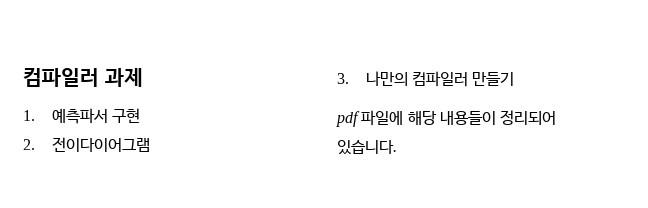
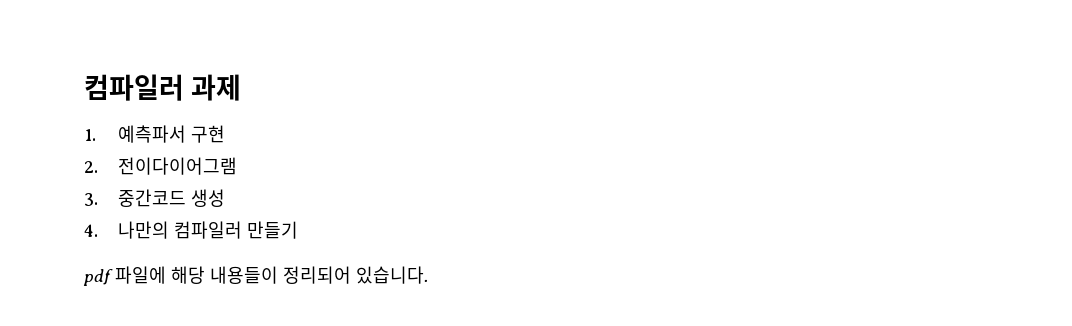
- 3. 나만의 컴파일러 만들기
+ 3. 중간코드 생성
+ 4. 나만의 컴파일러 만들기

